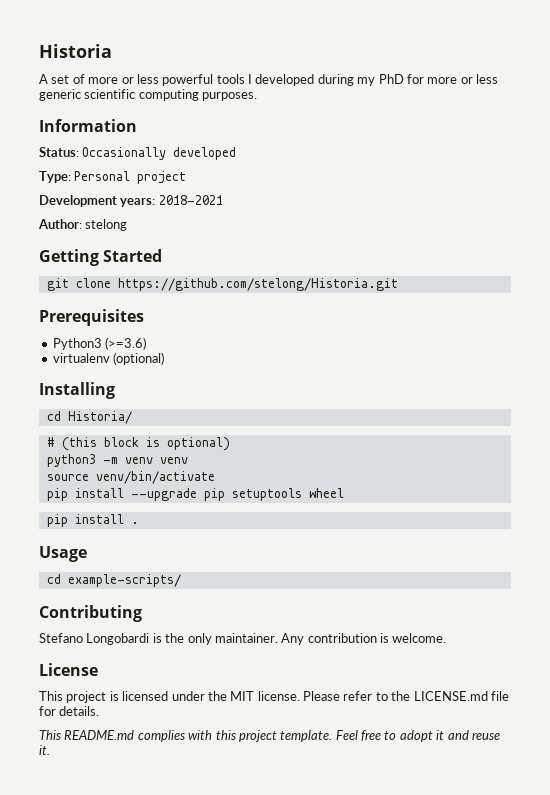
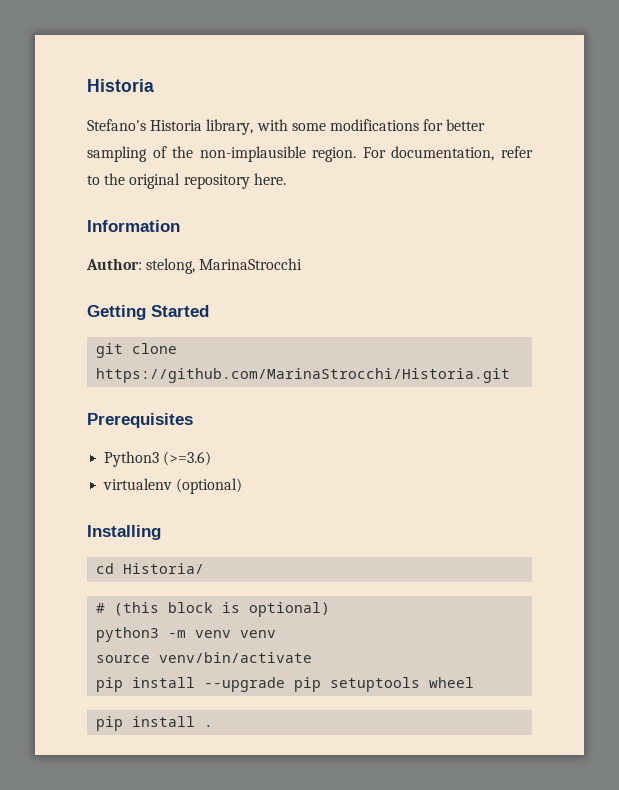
- A set of more or less powerful tools I developed during my PhD for more or less generic scientific computing purposes.
+ Stefano's Historia library, with some modifications for better sampling of the non-implausible region. For documentation, refer to the original repository here.
  Information
- Status: Occasionally developed
- Type: Personal project
- Development years: 2018-2021
- Author: stelong
+ Author: stelong, MarinaStrocchi
- git clone https://github.com/stelong/Historia.git
+ git clone https://github.com/MarinaStrocchi/Historia.git
- Usage
- cd example-scripts/
- Contributing
- Stefano Longobardi is the only maintainer. Any contribution is welcome.
- License
- This project is licensed under the MIT license. Please refer to the LICENSE.md file for details.
- This README.md complies with this project template. Feel free to adopt it and reuse it.

